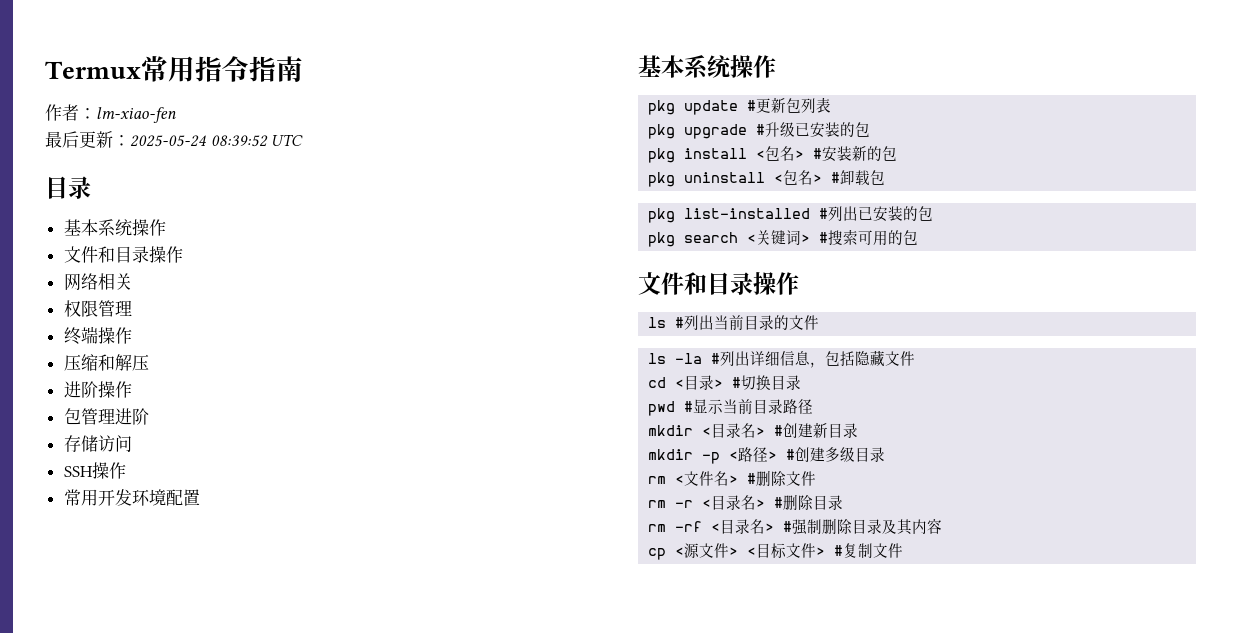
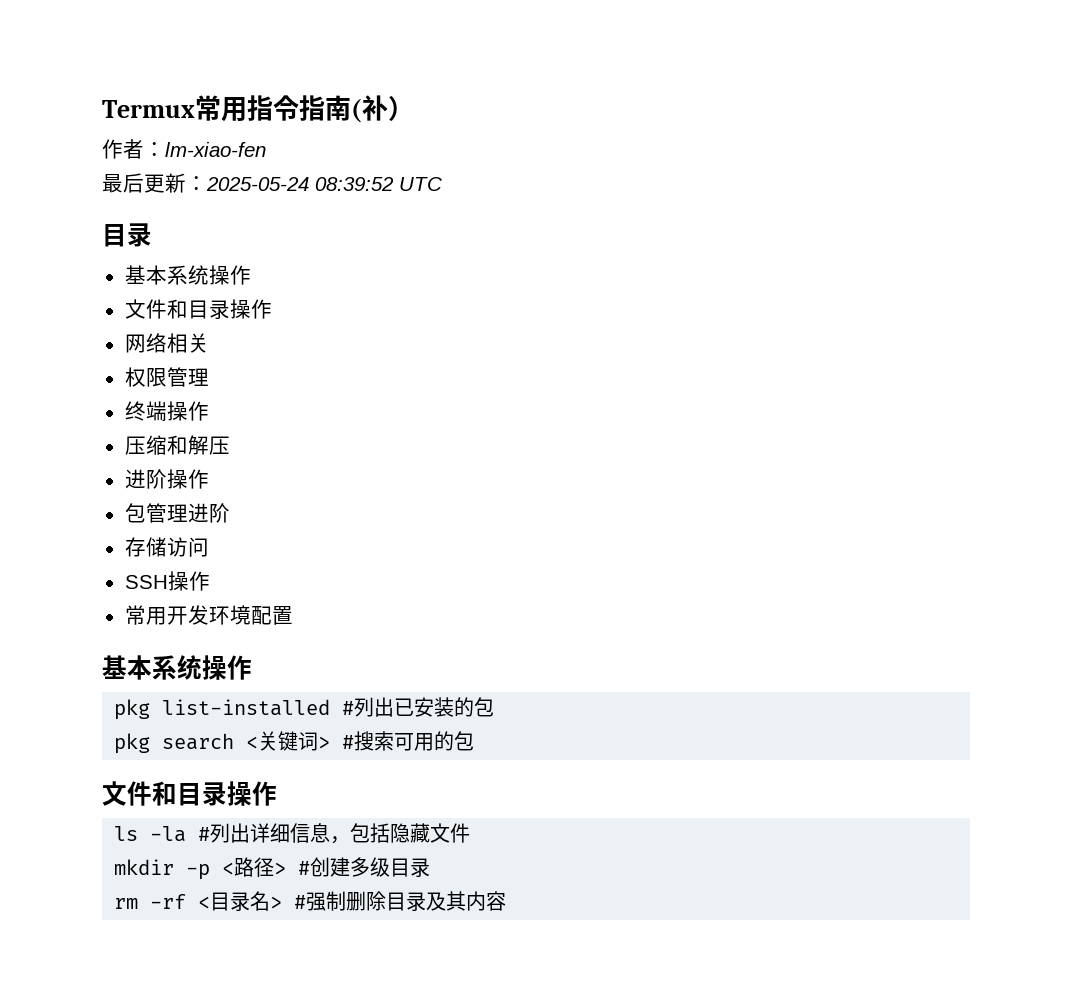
- Termux常用指令指南
+ Termux常用指令指南(补）
- pkg update #更新包列表
- pkg upgrade #升级已安装的包
- pkg install <包名> #安装新的包
- pkg uninstall <包名> #卸载包
- ls #列出当前目录的文件
- cd <目录> #切换目录
- pwd #显示当前目录路径
- mkdir <目录名> #创建新目录
- rm <文件名> #删除文件
- rm -r <目录名> #删除目录
- cp <源文件> <目标文件> #复制文件

